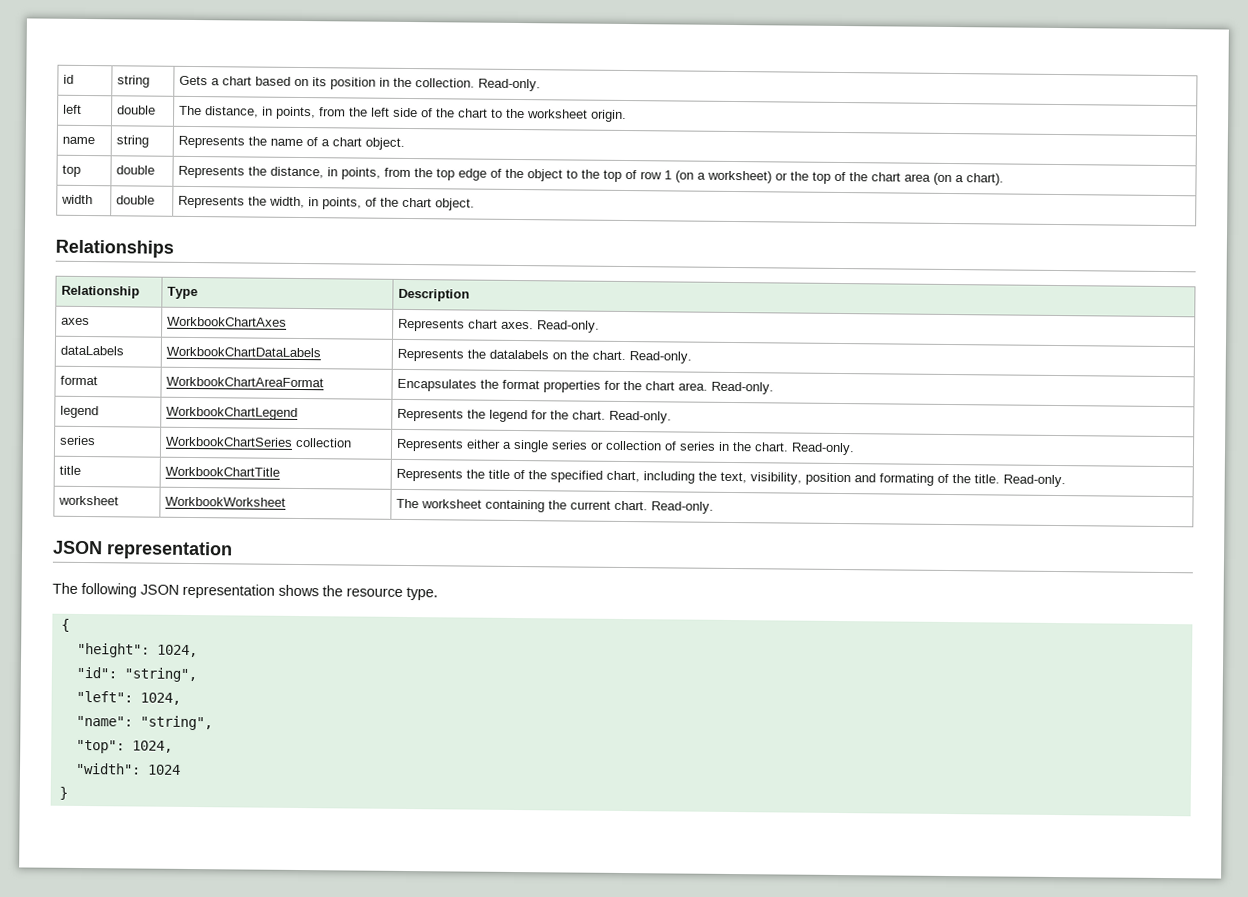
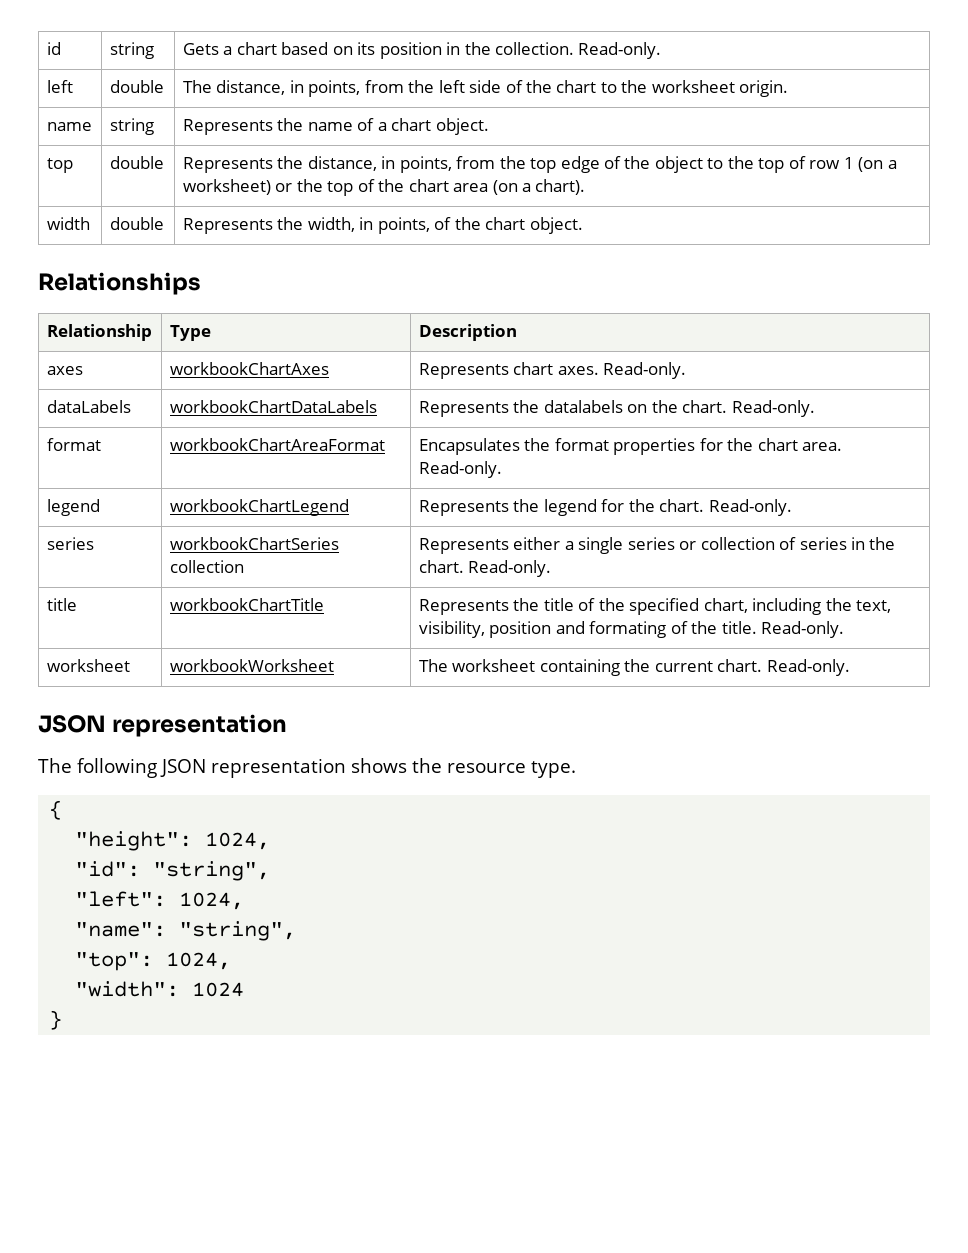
- axes | WorkbookChartAxes | Represents chart axes. Read-only.
+ axes | workbookChartAxes | Represents chart axes. Read-only.
- dataLabels | WorkbookChartDataLabels | Represents the datalabels on the chart. Read-only.
+ dataLabels | workbookChartDataLabels | Represents the datalabels on the chart. Read-only.
- format | WorkbookChartAreaFormat | Encapsulates the format properties for the chart area. Read-only.
+ format | workbookChartAreaFormat | Encapsulates the format properties for the chart area. Read-only.
- legend | WorkbookChartLegend | Represents the legend for the chart. Read-only.
+ legend | workbookChartLegend | Represents the legend for the chart. Read-only.
- series | WorkbookChartSeries collection | Represents either a single series or collection of series in the chart. Read-only.
+ series | workbookChartSeries collection | Represents either a single series or collection of series in the chart. Read-only.
- title | WorkbookChartTitle | Represents the title of the specified chart, including the text, visibility, position and formating of the title. Read-only.
+ title | workbookChartTitle | Represents the title of the specified chart, including the text, visibility, position and formating of the title. Read-only.
- worksheet | WorkbookWorksheet | The worksheet containing the current chart. Read-only.
+ worksheet | workbookWorksheet | The worksheet containing the current chart. Read-only.

